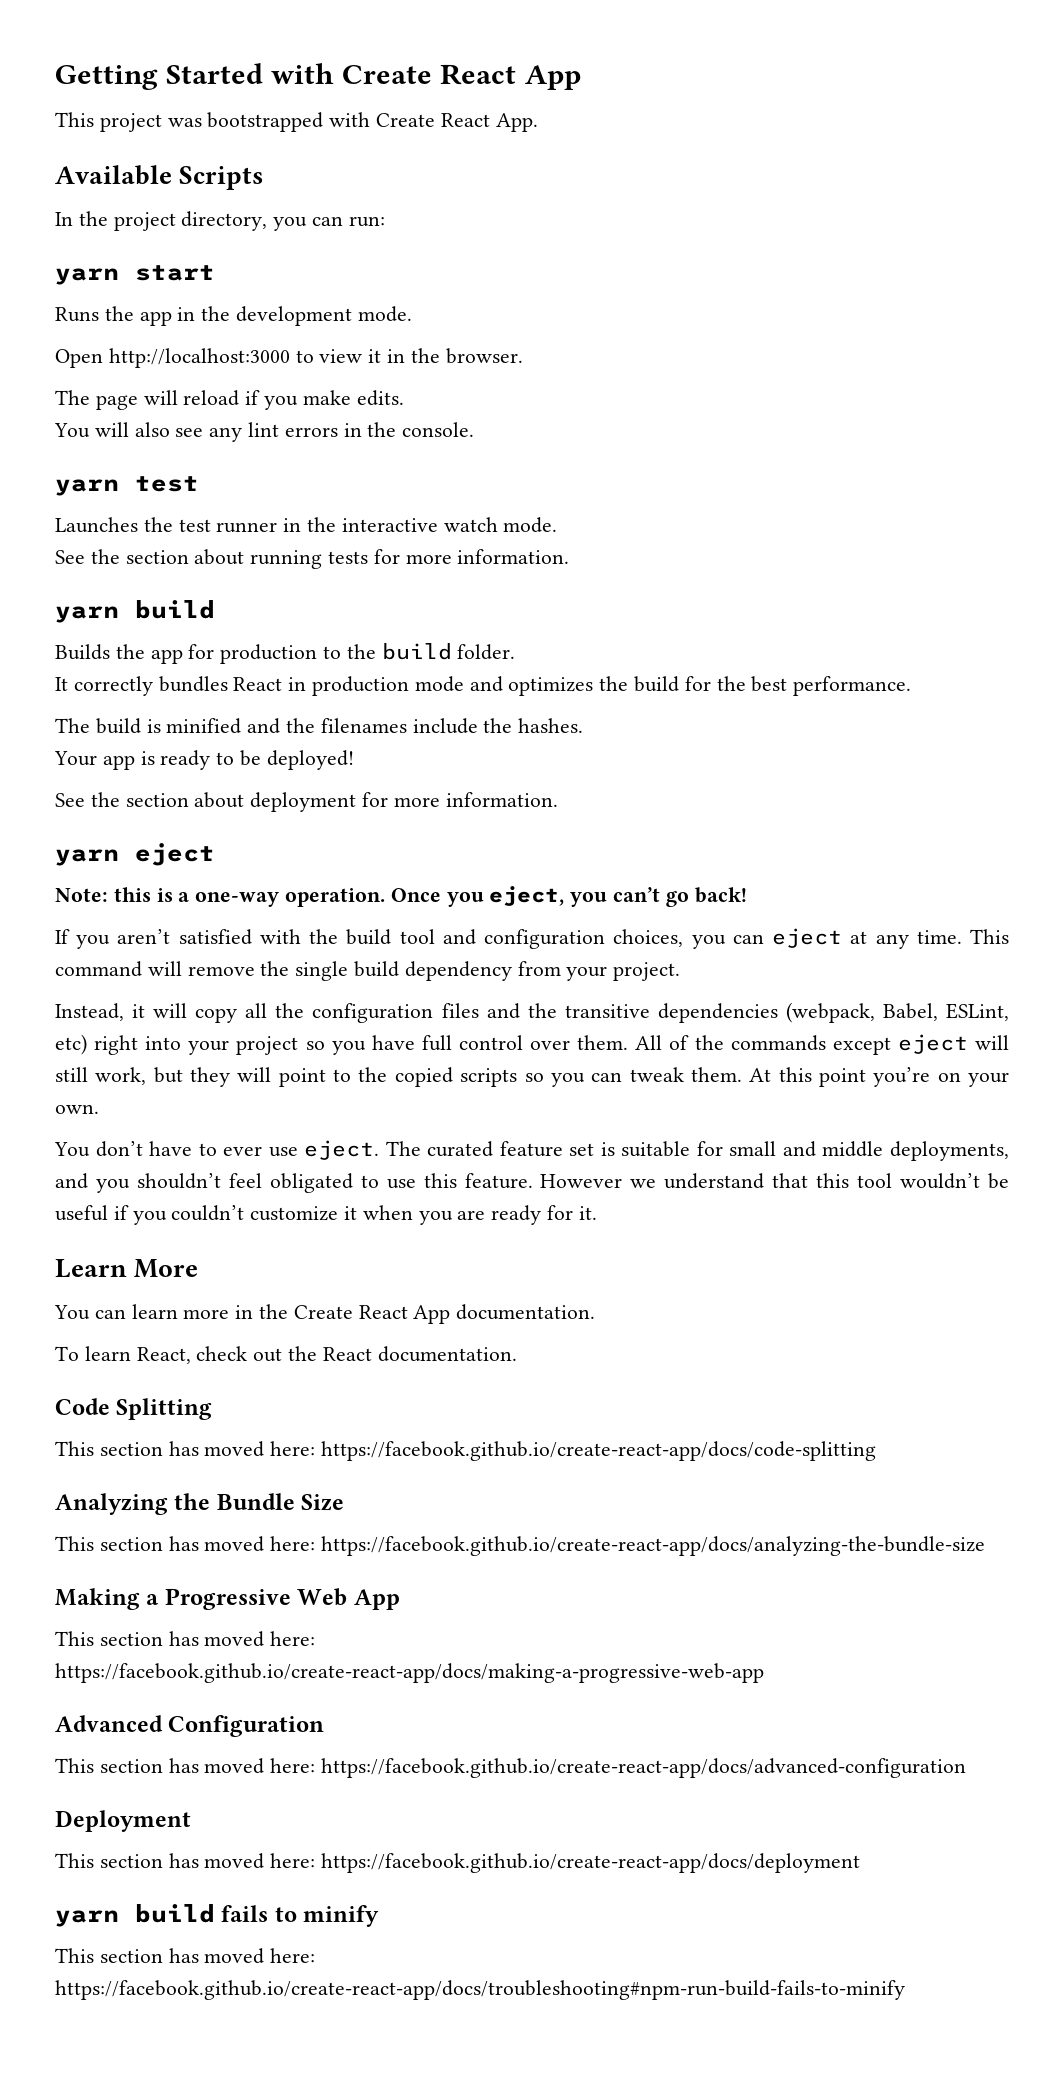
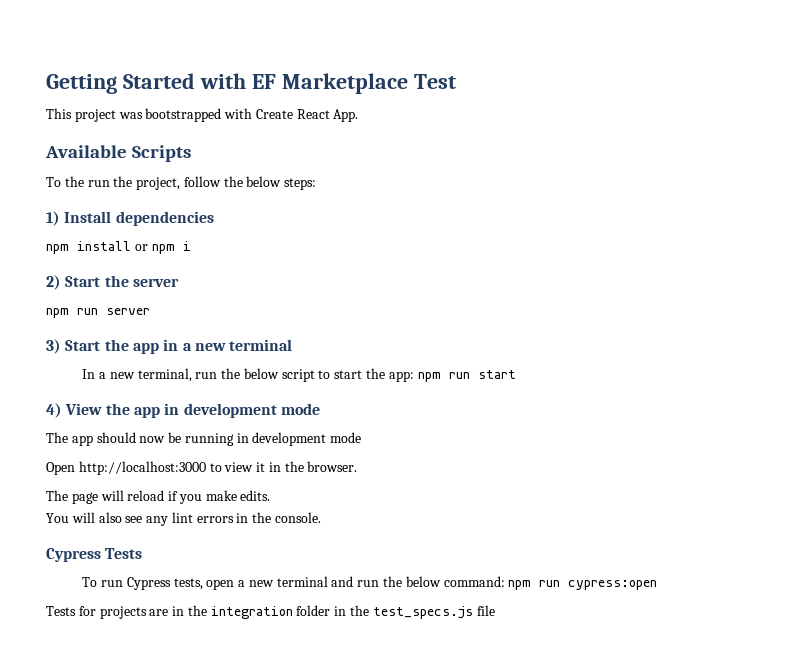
- Getting Started with Create React App
+ Getting Started with EF Marketplace Test
- In the project directory, you can run:
- yarn start
- Runs the app in the development mode.
+ To the run the project, follow the below steps:
+ 1) Install dependencies
+ npm install or npm i
+ 2) Start the server
+ npm run server
+ 3) Start the app in a new terminal
+ In a new terminal, run the below script to start the app: npm run start
+ 4) View the app in development mode
+ The app should now be running in development mode
- yarn test
- Launches the test runner in the interactive watch mode.
- See the section about running tests for more information.
- yarn build
- Builds the app for production to the build folder.
- It correctly bundles React in production mode and optimizes the build for the best performance.
- The build is minified and the filenames include the hashes.
- Your app is ready to be deployed!
- See the section about deployment for more information.
- yarn eject
- Note: this is a one-way operation. Once you eject, you can’t go back!
- If you aren’t satisfied with the build tool and configuration choices, you can eject at any time. This command will remove the single build dependency from your project.
- Instead, it will copy all the configuration files and the transitive dependencies (webpack, Babel, ESLint, etc) right into your project so you have full control over them. All of the commands except eject will still work, but they will point to the copied scripts so you can tweak them. At this point you’re on your own.
- You don’t have to ever use eject. The curated feature set is suitable for small and middle deployments, and you shouldn’t feel obligated to use this feature. However we understand that this tool wouldn’t be useful if you couldn’t customize it when you are ready for it.
- Learn More
- You can learn more in the Create React App documentation.
- To learn React, check out the React documentation.
- Code Splitting
- This section has moved here: https://facebook.github.io/create-react-app/docs/code-splitting
- Analyzing the Bundle Size
- This section has moved here: https://facebook.github.io/create-react-app/docs/analyzing-the-bundle-size
- Making a Progressive Web App
- This section has moved here: https://facebook.github.io/create-react-app/docs/making-a-progressive-web-app
- Advanced Configuration
- This section has moved here: https://facebook.github.io/create-react-app/docs/advanced-configuration
- Deployment
- This section has moved here: https://facebook.github.io/create-react-app/docs/deployment
- yarn build fails to minify
- This section has moved here: https://facebook.github.io/create-react-app/docs/troubleshooting#npm-run-build-fails-to-minify
+ Cypress Tests
+ To run Cypress tests, open a new terminal and run the below command: npm run cypress:open
+ Tests for projects are in the integration folder in the test_specs.js file

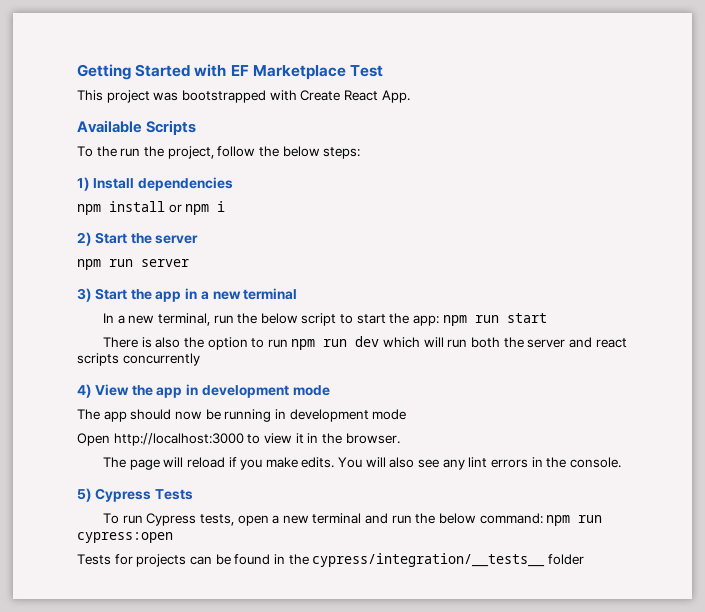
+ There is also the option to run npm run dev which will run both the server and react scripts concurrently
- The page will reload if you make edits.
- You will also see any lint errors in the console.
+ The page will reload if you make edits. You will also see any lint errors in the console.
- Cypress Tests
+ 5) Cypress Tests
- Tests for projects are in the integration folder in the test_specs.js file
+ Tests for projects can be found in the cypress/integration/__tests__ folder

